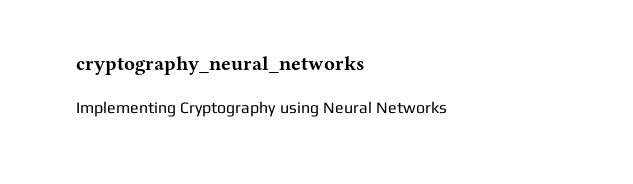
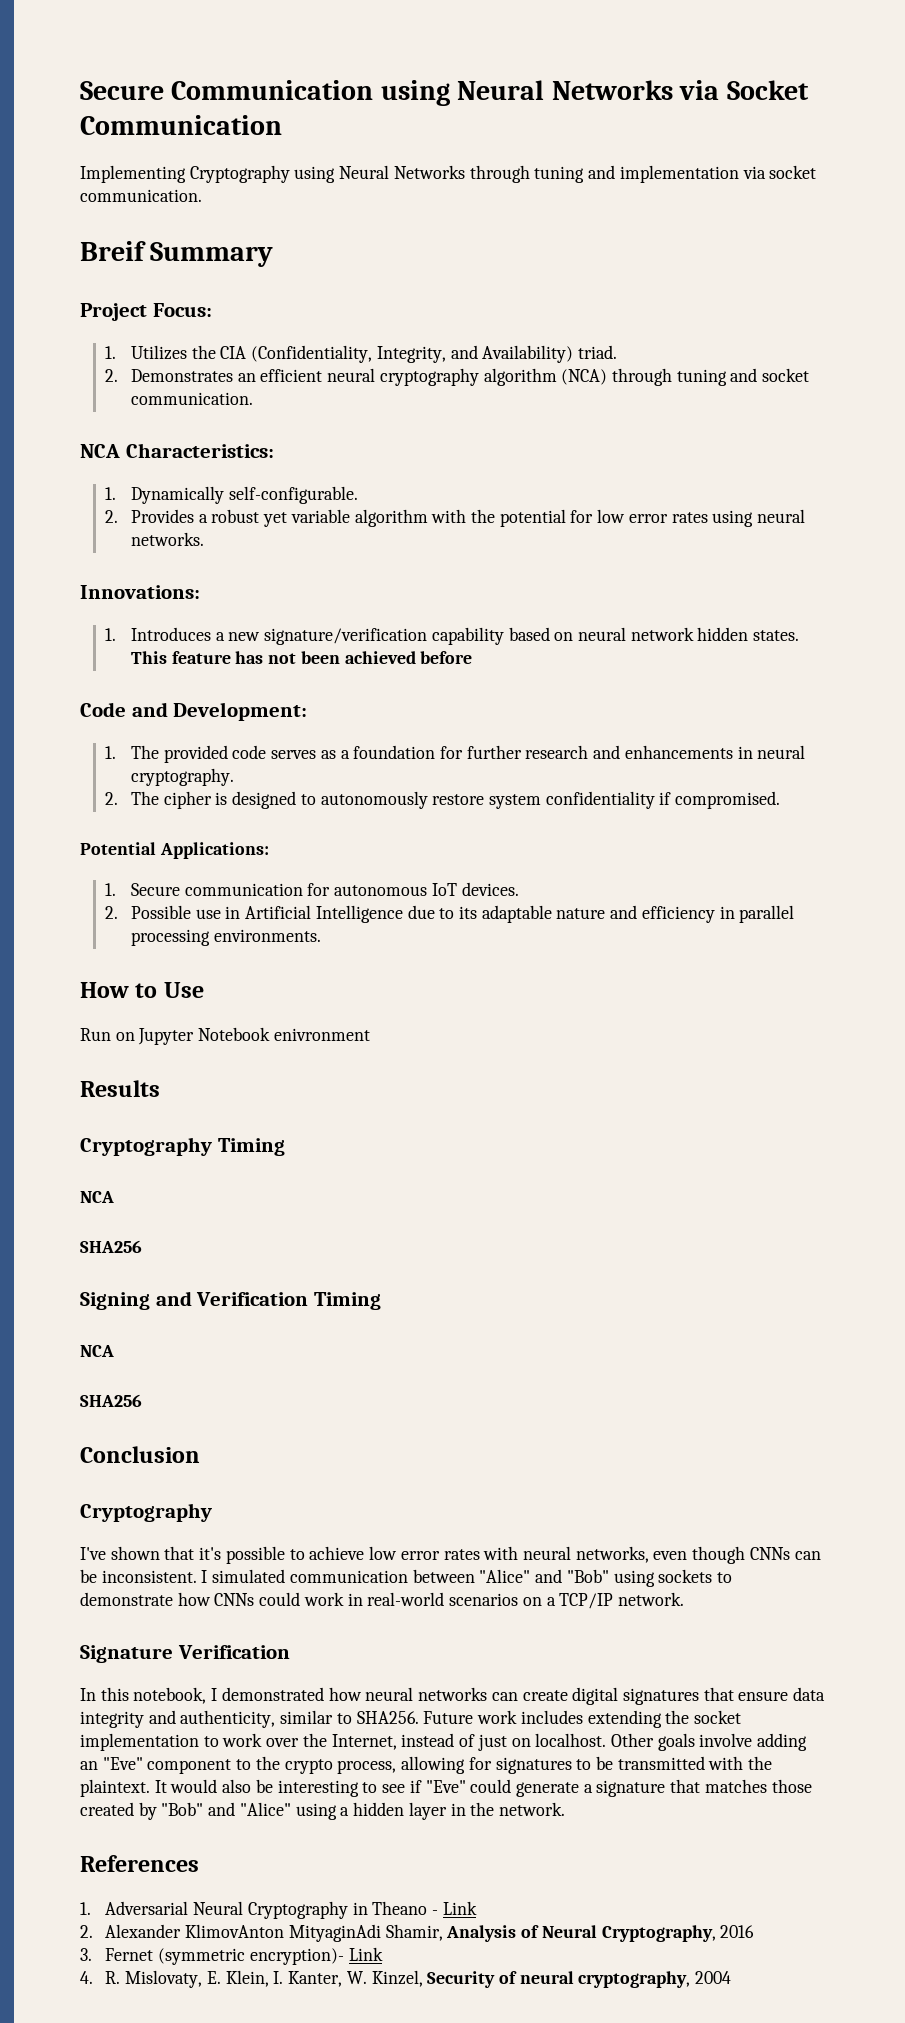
- cryptography_neural_networks
+ Secure Communication using Neural Networks via Socket Communication
- Implementing Cryptography using Neural Networks
+ Implementing Cryptography using Neural Networks through tuning and implementation via socket communication.
+ Breif Summary
+ Project Focus:
+ 1. Utilizes the CIA (Confidentiality, Integrity, and Availability) triad.
+ 2. Demonstrates an efficient neural cryptography algorithm (NCA) through tuning and socket communication.
+ NCA Characteristics:
+ 1. Dynamically self-configurable.
+ 2. Provides a robust yet variable algorithm with the potential for low error rates using neural networks.
+ Innovations:
+ 1. Introduces a new signature/verification capability based on neural network hidden states. This feature has not been achieved before
+ Code and Development:
+ 1. The provided code serves as a foundation for further research and enhancements in neural cryptography.
+ 2. The cipher is designed to autonomously restore system confidentiality if compromised.
+ Potential Applications:
+ 1. Secure communication for autonomous IoT devices.
+ 2. Possible use in Artificial Intelligence due to its adaptable nature and efficiency in parallel processing environments.
+ How to Use
+ Run on Jupyter Notebook enivronment
+ Results
+ Cryptography Timing
+ NCA
+ SHA256
+ Signing and Verification Timing
+ NCA
+ SHA256
+ Conclusion
+ Cryptography
+ I've shown that it's possible to achieve low error rates with neural networks, even though CNNs can be inconsistent. I simulated communication between "Alice" and "Bob" using sockets to demonstrate how CNNs could work in real-world scenarios on a TCP/IP network.
+ Signature Verification
+ In this notebook, I demonstrated how neural networks can create digital signatures that ensure data integrity and authenticity, similar to SHA256. Future work includes extending the socket implementation to work over the Internet, instead of just on localhost. Other goals involve adding an "Eve" component to the crypto process, allowing for signatures to be transmitted with the plaintext. It would also be interesting to see if "Eve" could generate a signature that matches those created by "Bob" and "Alice" using a hidden layer in the network.
+ References
+ 1. Adversarial Neural Cryptography in Theano - Link
+ 2. Alexander KlimovAnton MityaginAdi Shamir, Analysis of Neural Cryptography, 2016
+ 3. Fernet (symmetric encryption)- Link
+ 4. R. Mislovaty, E. Klein, I. Kanter, W. Kinzel, Security of neural cryptography, 2004

